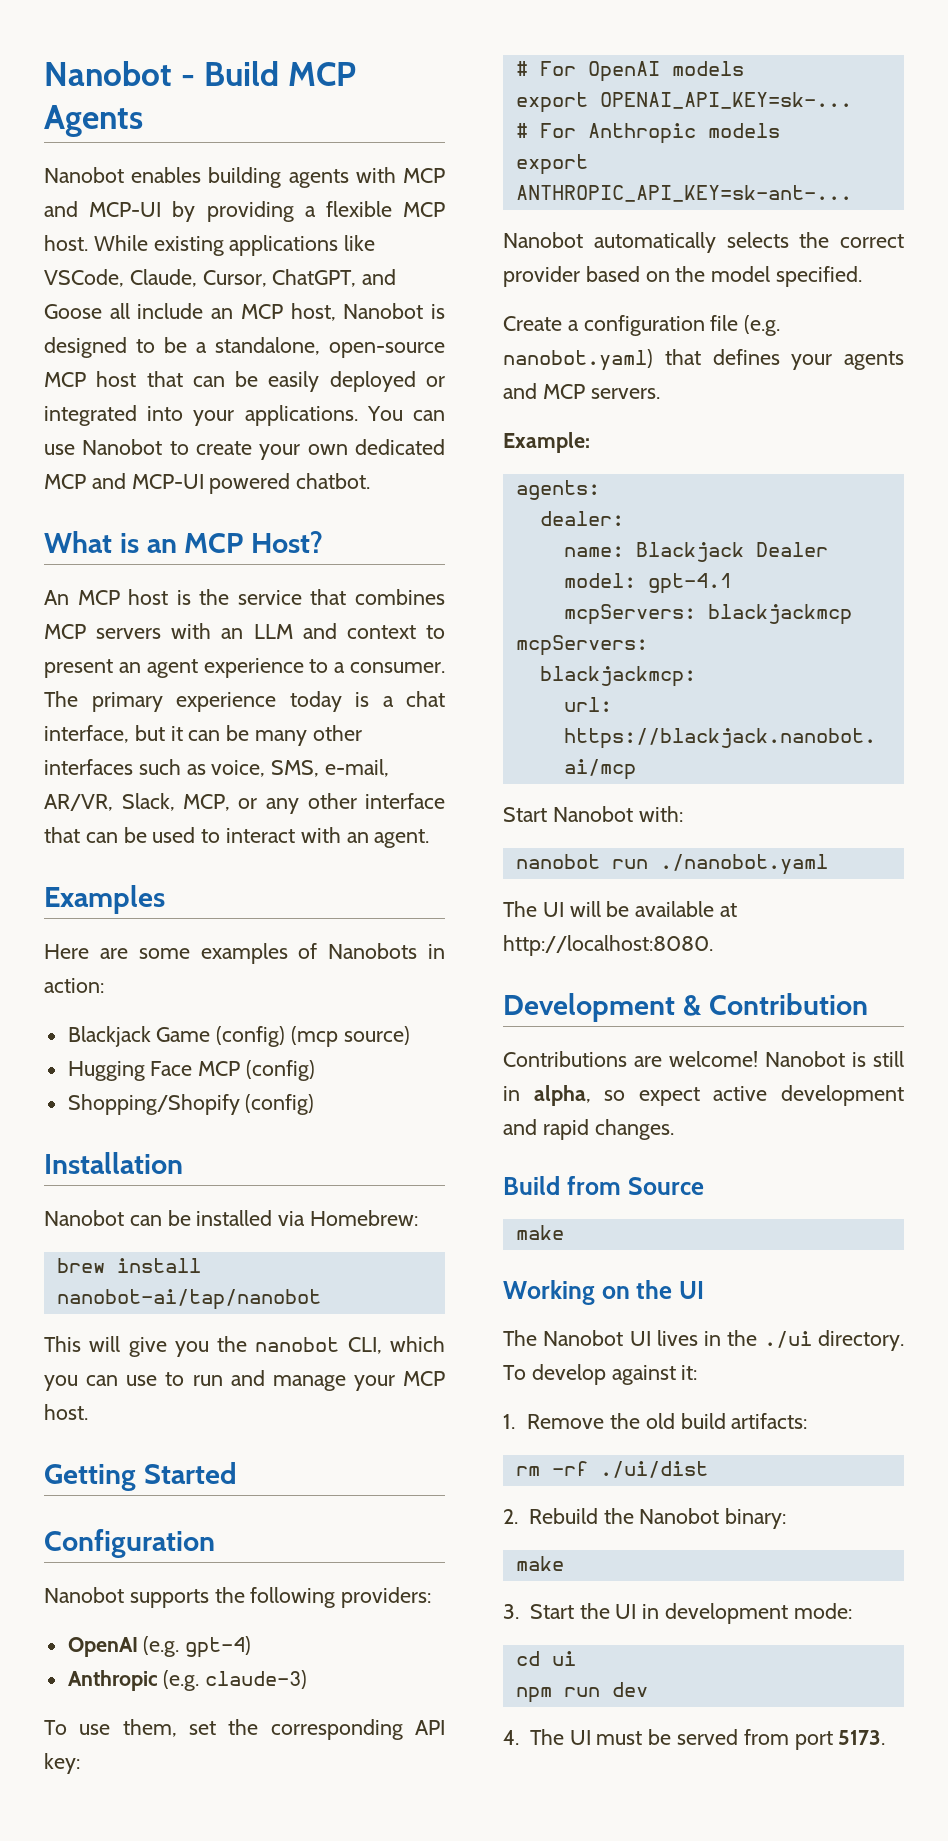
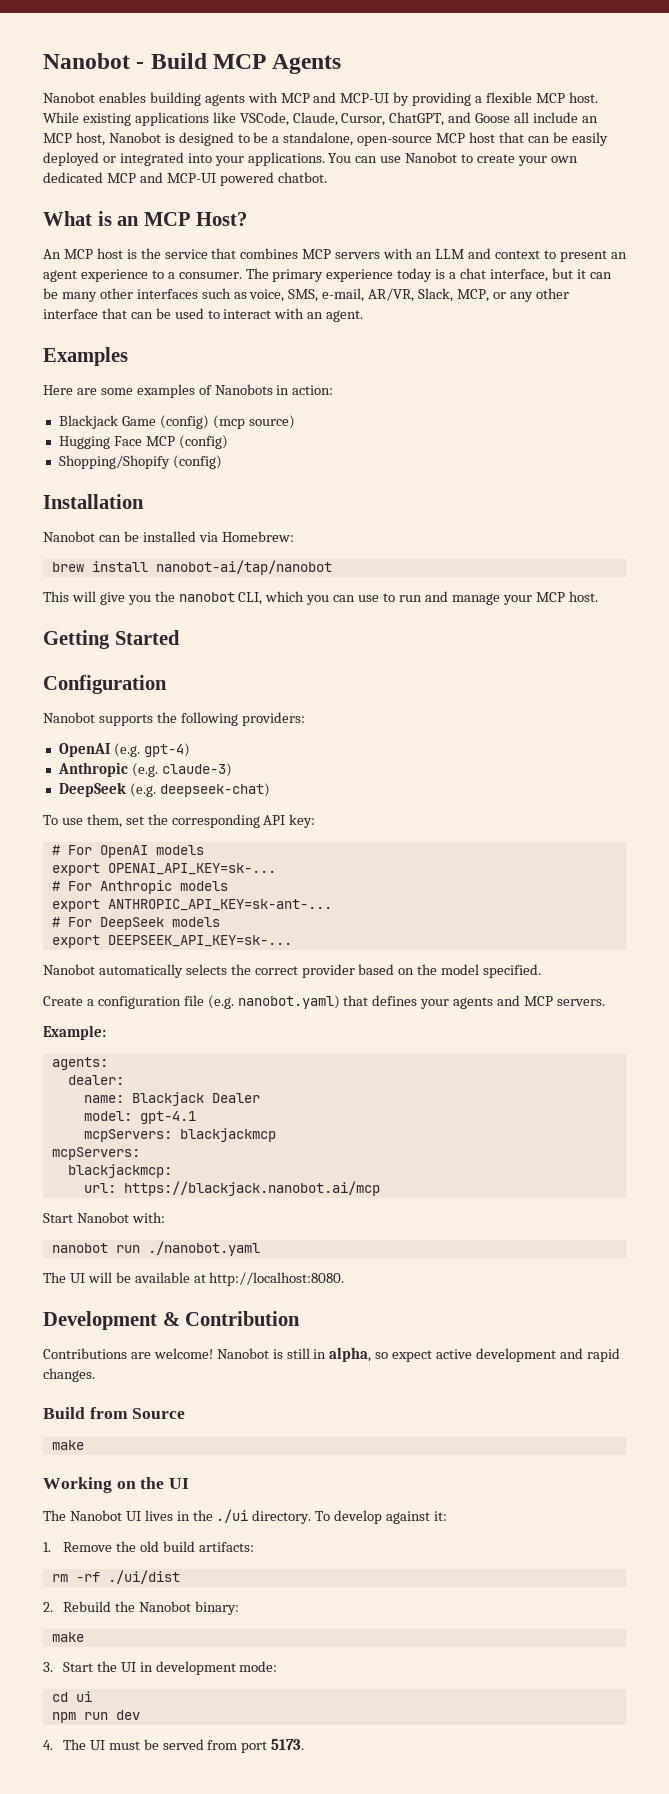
+ DeepSeek (e.g. deepseek-chat)
+ # For DeepSeek models
+ export DEEPSEEK_API_KEY=sk-...

